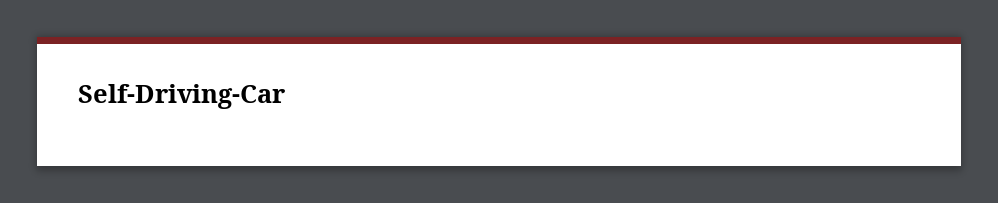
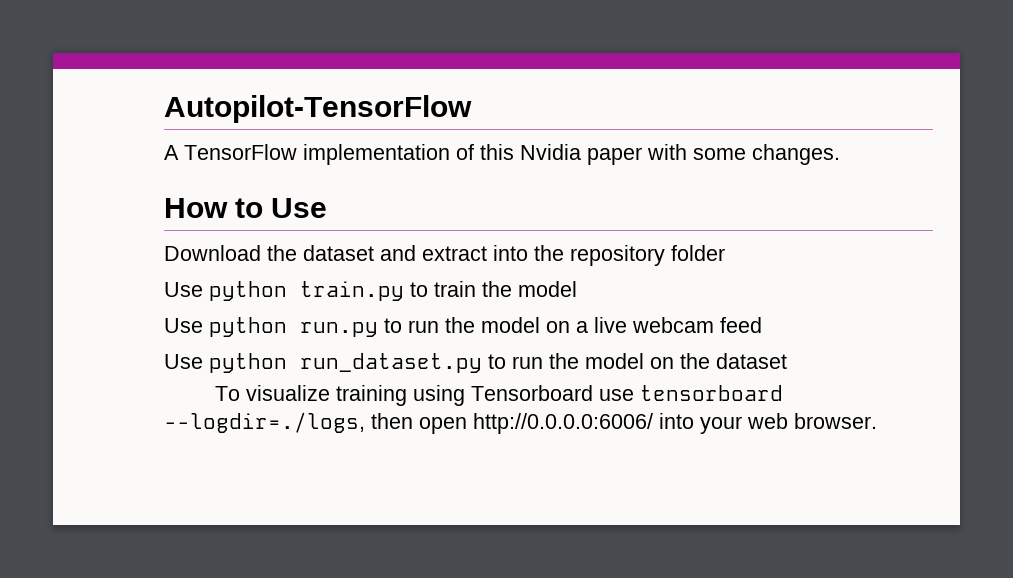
- Self-Driving-Car
+ Autopilot-TensorFlow
+ A TensorFlow implementation of this Nvidia paper with some changes.
+ How to Use
+ Download the dataset and extract into the repository folder
+ Use python train.py to train the model
+ Use python run.py to run the model on a live webcam feed
+ Use python run_dataset.py to run the model on the dataset
+ To visualize training using Tensorboard use tensorboard --logdir=./logs, then open http://0.0.0.0:6006/ into your web browser.

